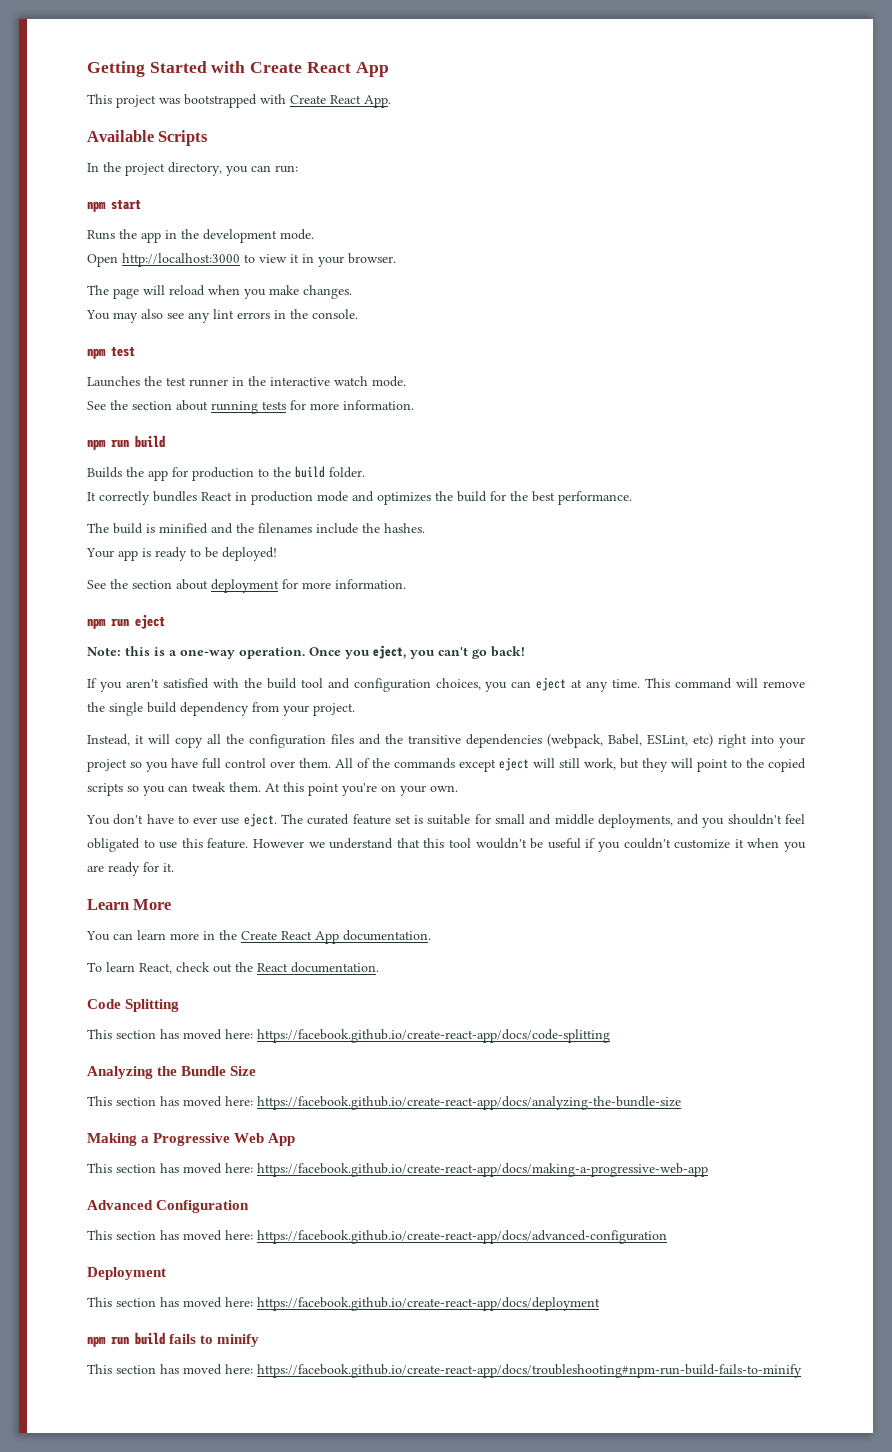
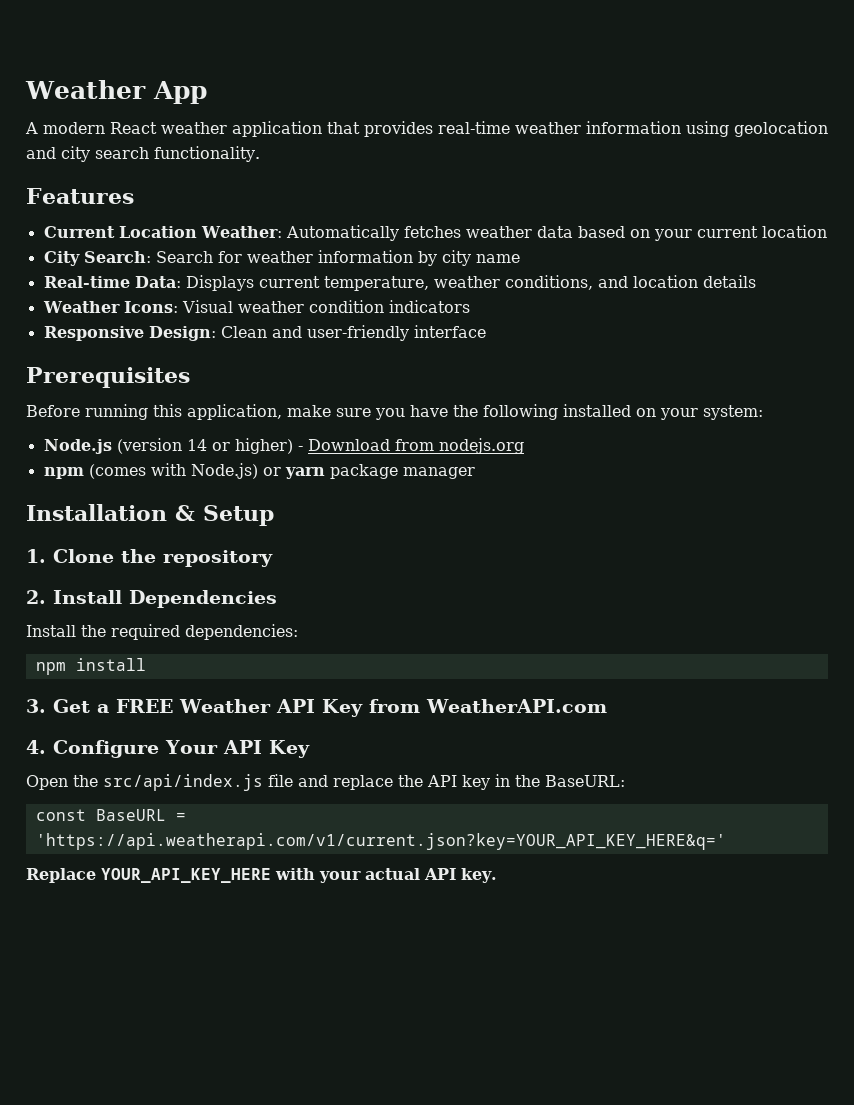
- Getting Started with Create React App
- This project was bootstrapped with Create React App.
- Available Scripts
- In the project directory, you can run:
- npm start
- Runs the app in the development mode.
- Open http://localhost:3000 to view it in your browser.
- The page will reload when you make changes.
- You may also see any lint errors in the console.
- npm test
- Launches the test runner in the interactive watch mode.
- See the section about running tests for more information.
- npm run build
- Builds the app for production to the build folder.
- It correctly bundles React in production mode and optimizes the build for the best performance.
- The build is minified and the filenames include the hashes.
- Your app is ready to be deployed!
- See the section about deployment for more information.
- npm run eject
- Note: this is a one-way operation. Once you eject, you can't go back!
- If you aren't satisfied with the build tool and configuration choices, you can eject at any time. This command will remove the single build dependency from your project.
- Instead, it will copy all the configuration files and the transitive dependencies (webpack, Babel, ESLint, etc) right into your project so you have full control over them. All of the commands except eject will still work, but they will point to the copied scripts so you can tweak them. At this point you're on your own.
- You don't have to ever use eject. The curated feature set is suitable for small and middle deployments, and you shouldn't feel obligated to use this feature. However we understand that this tool wouldn't be useful if you couldn't customize it when you are ready for it.
- Learn More
- You can learn more in the Create React App documentation.
- To learn React, check out the React documentation.
- Code Splitting
- This section has moved here: https://facebook.github.io/create-react-app/docs/code-splitting
- Analyzing the Bundle Size
- This section has moved here: https://facebook.github.io/create-react-app/docs/analyzing-the-bundle-size
- Making a Progressive Web App
- This section has moved here: https://facebook.github.io/create-react-app/docs/making-a-progressive-web-app
- Advanced Configuration
- This section has moved here: https://facebook.github.io/create-react-app/docs/advanced-configuration
- Deployment
- This section has moved here: https://facebook.github.io/create-react-app/docs/deployment
- npm run build fails to minify
- This section has moved here: https://facebook.github.io/create-react-app/docs/troubleshooting#npm-run-build-fails-to-minify
+ Weather App
+ A modern React weather application that provides real-time weather information using geolocation and city search functionality.
+ Features
+ Current Location Weather: Automatically fetches weather data based on your current location
+ City Search: Search for weather information by city name
+ Real-time Data: Displays current temperature, weather conditions, and location details
+ Weather Icons: Visual weather condition indicators
+ Responsive Design: Clean and user-friendly interface
+ Prerequisites
+ Before running this application, make sure you have the following installed on your system:
+ Node.js (version 14 or higher) - Download from nodejs.org
+ npm (comes with Node.js) or yarn package manager
+ Installation & Setup
+ 1. Clone the repository
+ 2. Install Dependencies
+ Install the required dependencies:
+ npm install
+ 3. Get a FREE Weather API Key from WeatherAPI.com
+ 4. Configure Your API Key
+ Open the src/api/index.js file and replace the API key in the BaseURL:
+ const BaseURL = 'https://api.weatherapi.com/v1/current.json?key=YOUR_API_KEY_HERE&q='
+ Replace YOUR_API_KEY_HERE with your actual API key.

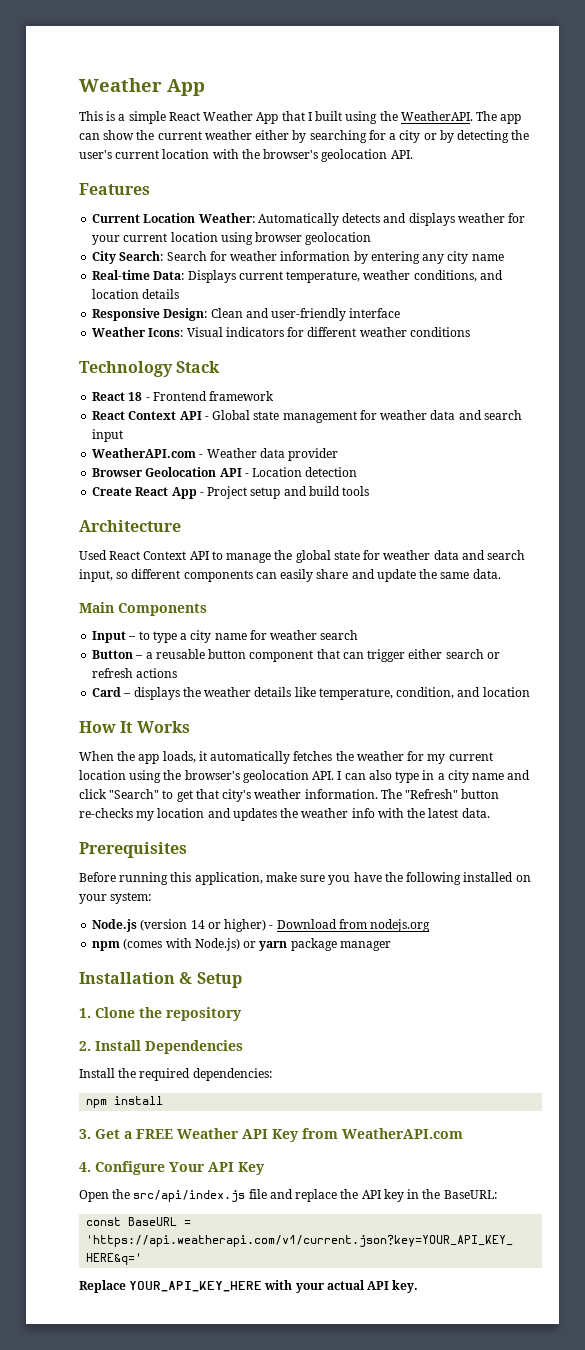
- A modern React weather application that provides real-time weather information using geolocation and city search functionality.
+ This is a simple React Weather App that I built using the WeatherAPI. The app can show the current weather either by searching for a city or by detecting the user's current location with the browser's geolocation API.
- Current Location Weather: Automatically fetches weather data based on your current location
+ Current Location Weather: Automatically detects and displays weather for your current location using browser geolocation
- City Search: Search for weather information by city name
+ City Search: Search for weather information by entering any city name
- Weather Icons: Visual weather condition indicators
+ Weather Icons: Visual indicators for different weather conditions
+ Technology Stack
+ React 18 - Frontend framework
+ React Context API - Global state management for weather data and search input
+ WeatherAPI.com - Weather data provider
+ Browser Geolocation API - Location detection
+ Create React App - Project setup and build tools
+ Architecture
+ Used React Context API to manage the global state for weather data and search input, so different components can easily share and update the same data.
+ Main Components
+ Input – to type a city name for weather search
+ Button – a reusable button component that can trigger either search or refresh actions
+ Card – displays the weather details like temperature, condition, and location
+ How It Works
+ When the app loads, it automatically fetches the weather for my current location using the browser's geolocation API. I can also type in a city name and click "Search" to get that city's weather information. The "Refresh" button re-checks my location and updates the weather info with the latest data.

